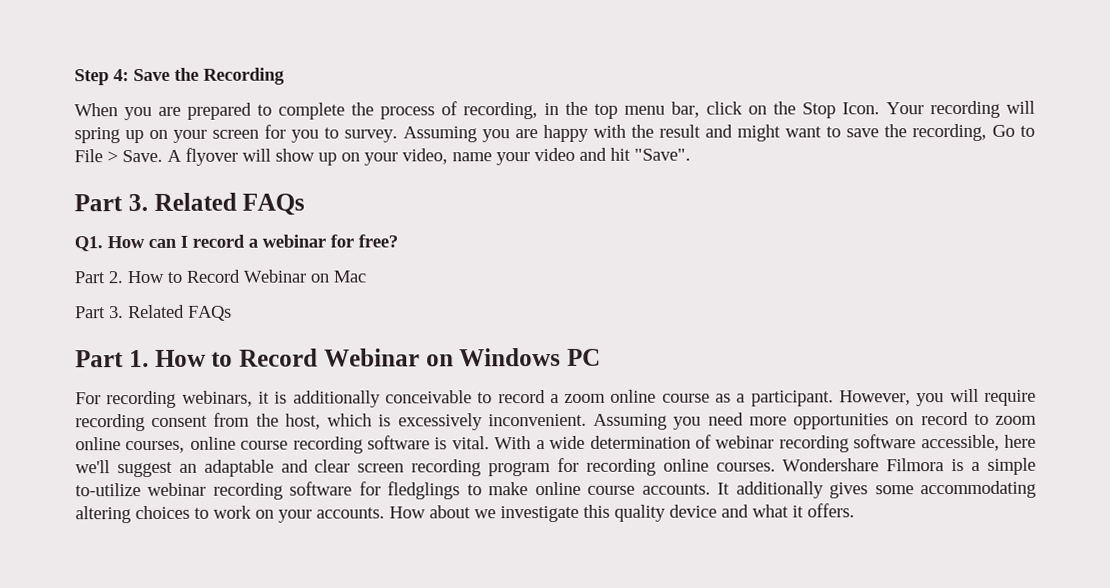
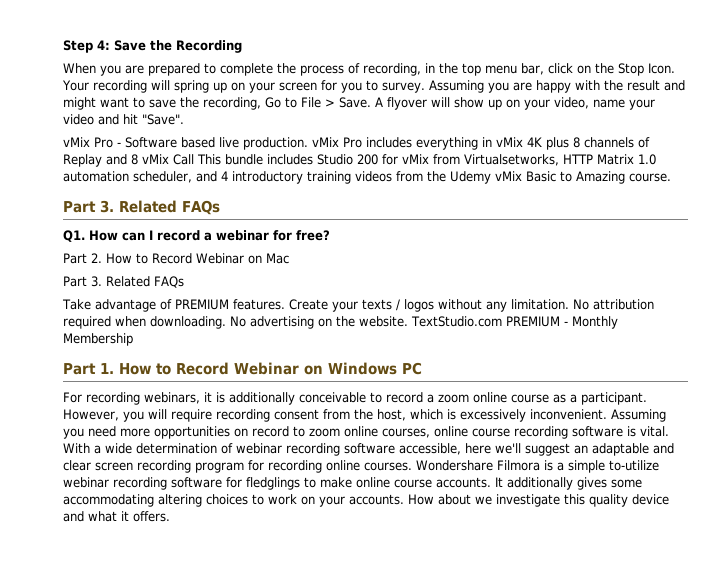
+ vMix Pro - Software based live production. vMix Pro includes everything in vMix 4K plus 8 channels of Replay and 8 vMix Call This bundle includes Studio 200 for vMix from Virtualsetworks, HTTP Matrix 1.0 automation scheduler, and 4 introductory training videos from the Udemy vMix Basic to Amazing course.
+ Take advantage of PREMIUM features. Create your texts / logos without any limitation. No attribution required when downloading. No advertising on the website. TextStudio.com PREMIUM - Monthly Membership

